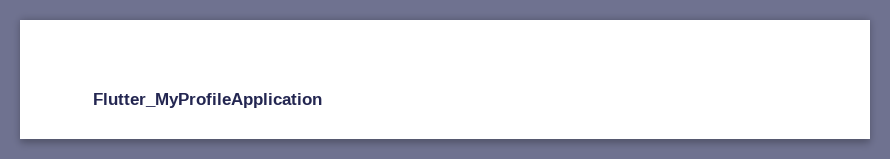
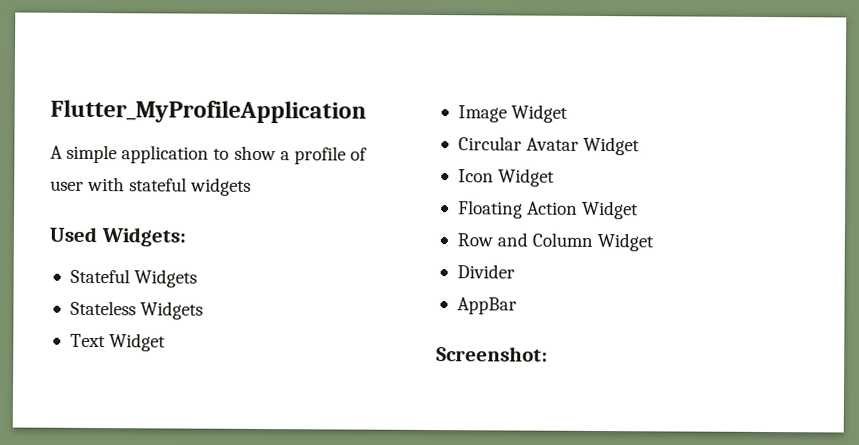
+ A simple application to show a profile of user with stateful widgets
+ Used Widgets:
+ Stateful Widgets
+ Stateless Widgets
+ Text Widget
+ Image Widget
+ Circular Avatar Widget
+ Icon Widget
+ Floating Action Widget
+ Row and Column Widget
+ Divider
+ AppBar
+ Screenshot:

